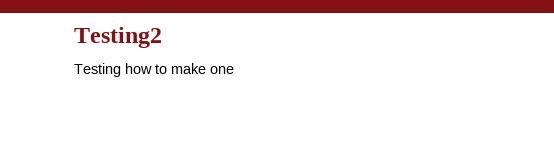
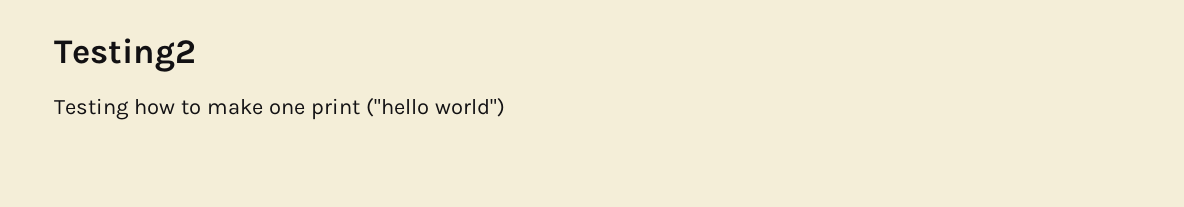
- Testing how to make one
+ Testing how to make one print ("hello world")

